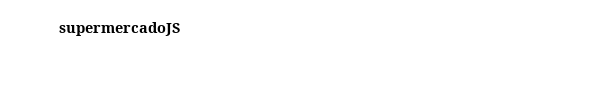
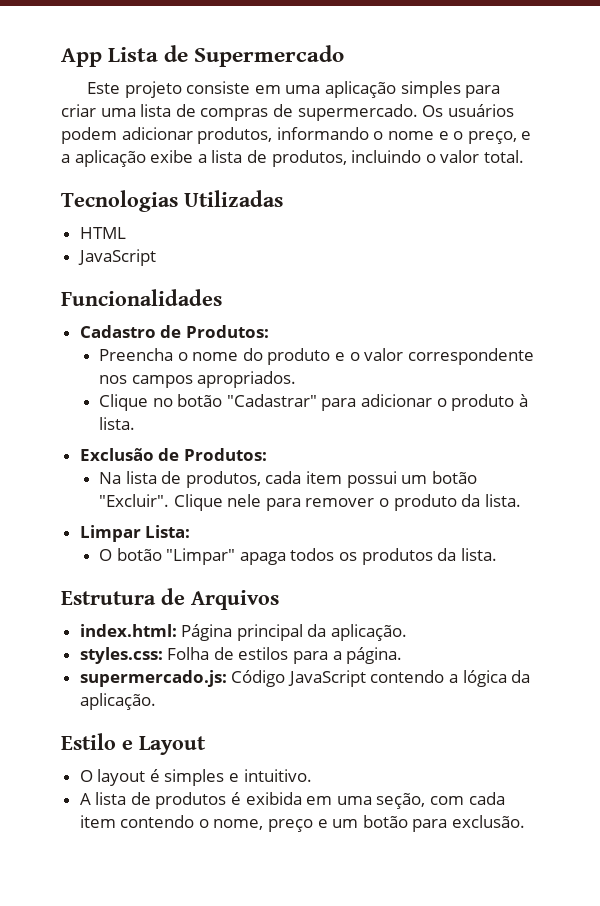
- supermercadoJS
+ App Lista de Supermercado
+ Este projeto consiste em uma aplicação simples para criar uma lista de compras de supermercado. Os usuários podem adicionar produtos, informando o nome e o preço, e a aplicação exibe a lista de produtos, incluindo o valor total.
+ Tecnologias Utilizadas
+ HTML
+ JavaScript
+ Funcionalidades
+ Cadastro de Produtos:
+ Preencha o nome do produto e o valor correspondente nos campos apropriados.
+ Clique no botão "Cadastrar" para adicionar o produto à lista.
+ Exclusão de Produtos:
+ Na lista de produtos, cada item possui um botão "Excluir". Clique nele para remover o produto da lista.
+ Limpar Lista:
+ O botão "Limpar" apaga todos os produtos da lista.
+ Estrutura de Arquivos
+ index.html: Página principal da aplicação.
+ styles.css: Folha de estilos para a página.
+ supermercado.js: Código JavaScript contendo a lógica da aplicação.
+ Estilo e Layout
+ O layout é simples e intuitivo.
+ A lista de produtos é exibida em uma seção, com cada item contendo o nome, preço e um botão para exclusão.

